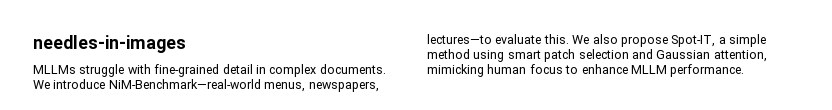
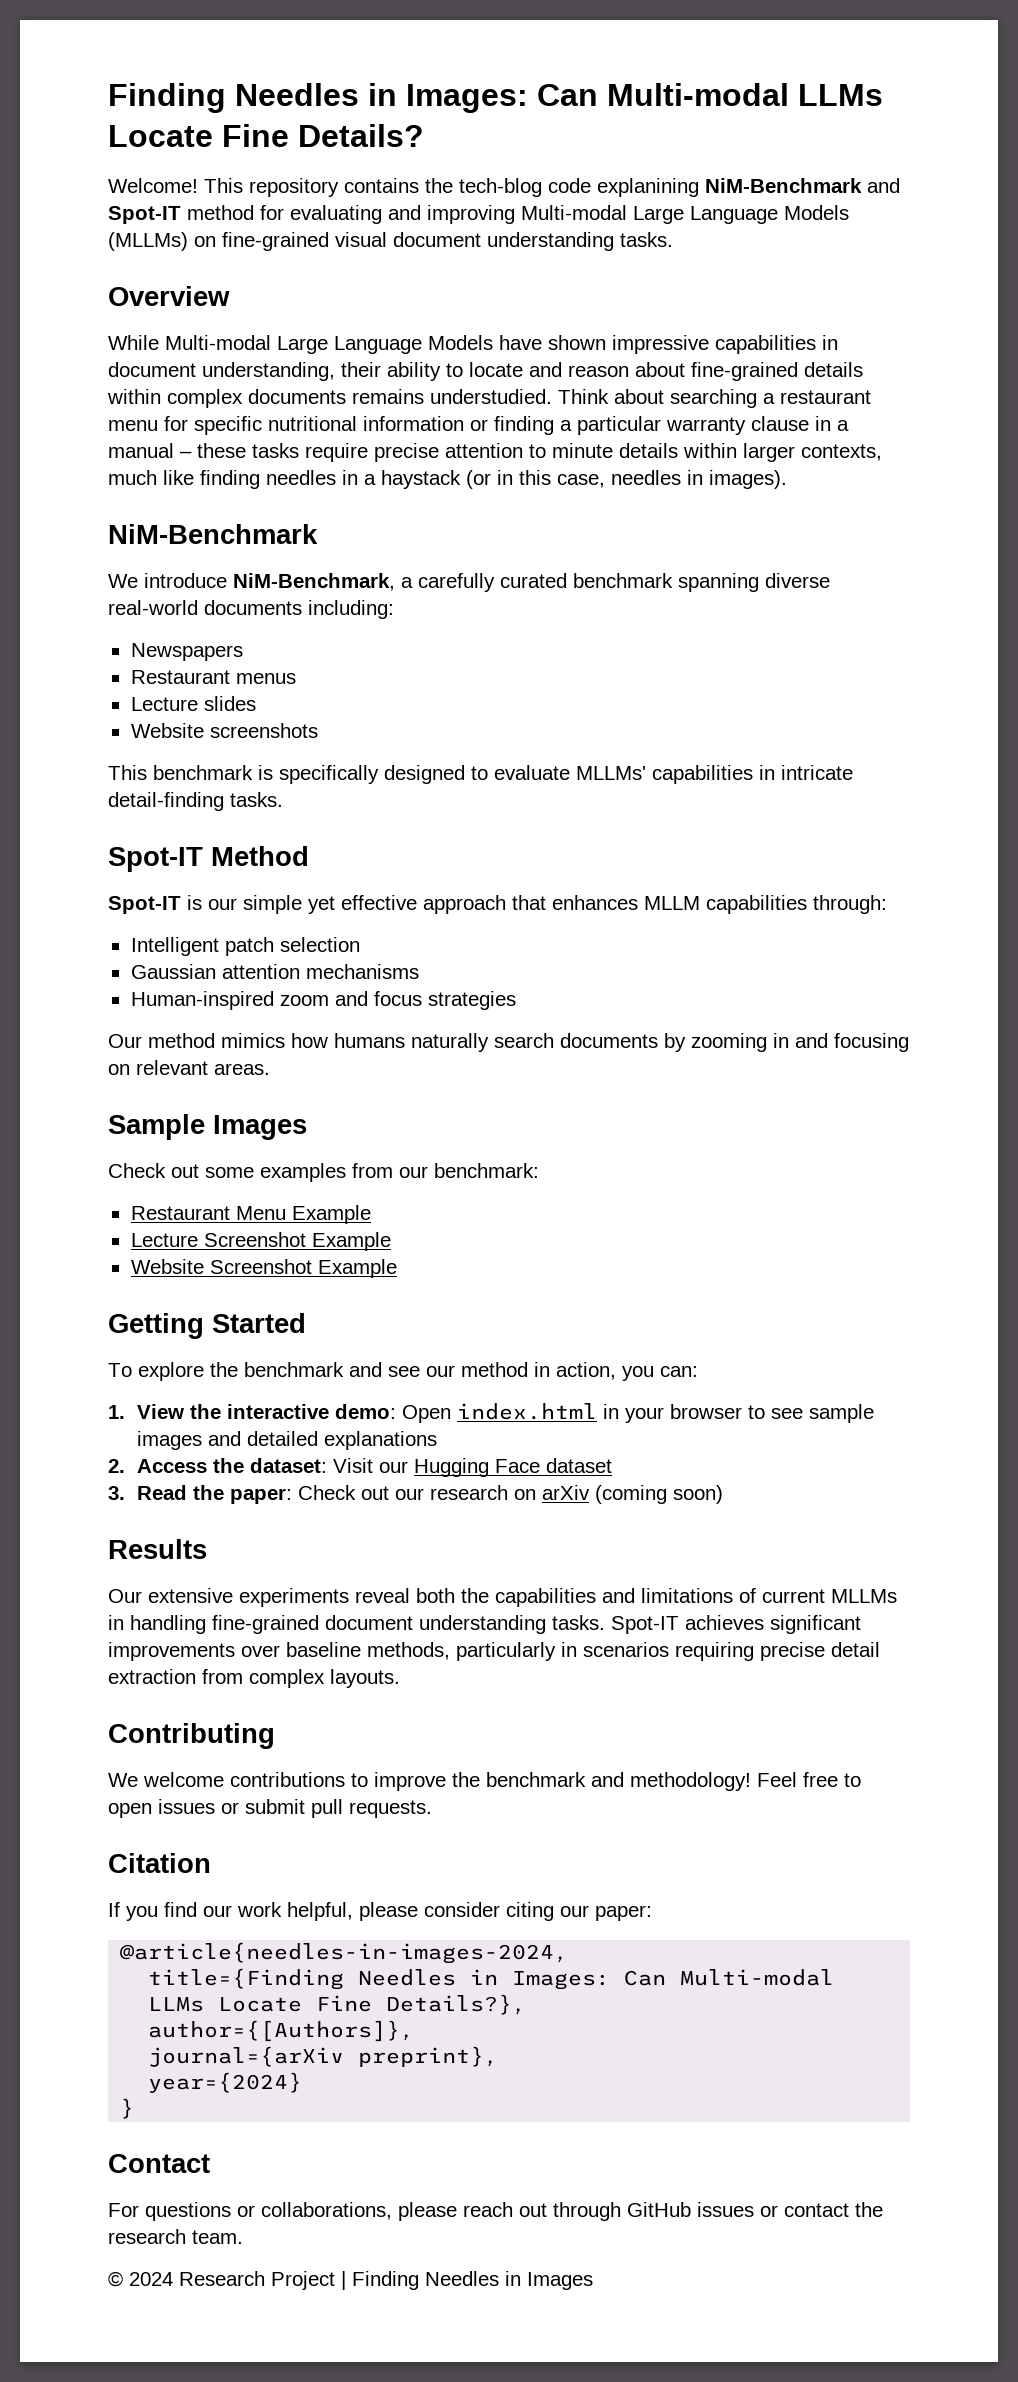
- needles-in-images
- MLLMs struggle with fine-grained detail in complex documents. We introduce NiM-Benchmark—real-world menus, newspapers, lectures—to evaluate this. We also propose Spot-IT, a simple method using smart patch selection and Gaussian attention, mimicking human focus to enhance MLLM performance.
+ Finding Needles in Images: Can Multi-modal LLMs Locate Fine Details?
+ Welcome! This repository contains the tech-blog code explanining NiM-Benchmark and Spot-IT method for evaluating and improving Multi-modal Large Language Models (MLLMs) on fine-grained visual document understanding tasks.
+ Overview
+ While Multi-modal Large Language Models have shown impressive capabilities in document understanding, their ability to locate and reason about fine-grained details within complex documents remains understudied. Think about searching a restaurant menu for specific nutritional information or finding a particular warranty clause in a manual – these tasks require precise attention to minute details within larger contexts, much like finding needles in a haystack (or in this case, needles in images).
+ NiM-Benchmark
+ We introduce NiM-Benchmark, a carefully curated benchmark spanning diverse real-world documents including:
+ Newspapers
+ Restaurant menus
+ Lecture slides
+ Website screenshots
+ This benchmark is specifically designed to evaluate MLLMs' capabilities in intricate detail-finding tasks.
+ Spot-IT Method
+ Spot-IT is our simple yet effective approach that enhances MLLM capabilities through:
+ Intelligent patch selection
+ Gaussian attention mechanisms
+ Human-inspired zoom and focus strategies
+ Our method mimics how humans naturally search documents by zooming in and focusing on relevant areas.
+ Sample Images
+ Check out some examples from our benchmark:
+ Restaurant Menu Example
+ Lecture Screenshot Example
+ Website Screenshot Example
+ Getting Started
+ To explore the benchmark and see our method in action, you can:
+ 1. View the interactive demo: Open index.html in your browser to see sample images and detailed explanations
+ 2. Access the dataset: Visit our Hugging Face dataset
+ 3. Read the paper: Check out our research on arXiv (coming soon)
+ Results
+ Our extensive experiments reveal both the capabilities and limitations of current MLLMs in handling fine-grained document understanding tasks. Spot-IT achieves significant improvements over baseline methods, particularly in scenarios requiring precise detail extraction from complex layouts.
+ Contributing
+ We welcome contributions to improve the benchmark and methodology! Feel free to open issues or submit pull requests.
+ Citation
+ If you find our work helpful, please consider citing our paper:
+ @article{needles-in-images-2024,
+ title={Finding Needles in Images: Can Multi-modal LLMs Locate Fine Details?},
+ author={[Authors]},
+ journal={arXiv preprint},
+ year={2024}
+ }
+ Contact
+ For questions or collaborations, please reach out through GitHub issues or contact the research team.
+ © 2024 Research Project | Finding Needles in Images

